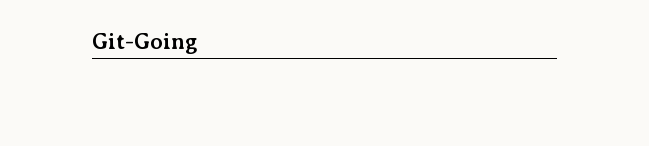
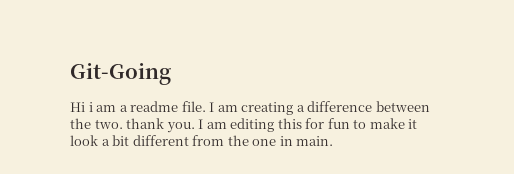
+ Hi i am a readme file. I am creating a difference between the two. thank you. I am editing this for fun to make it look a bit different from the one in main.

